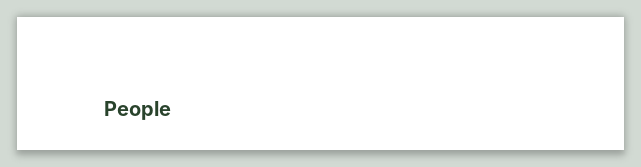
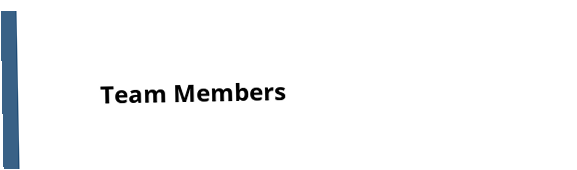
- People
+ Team Members

